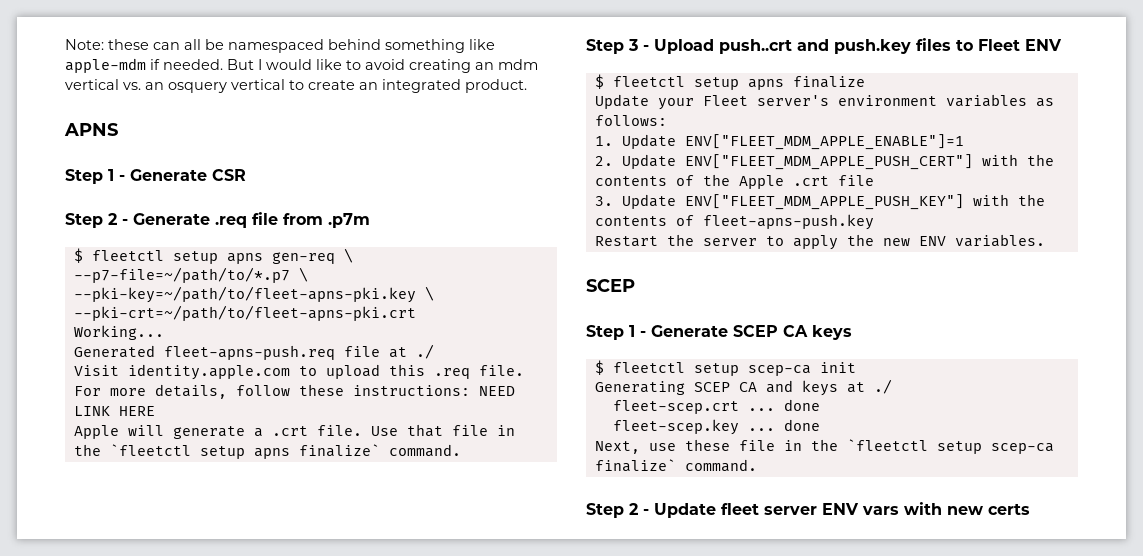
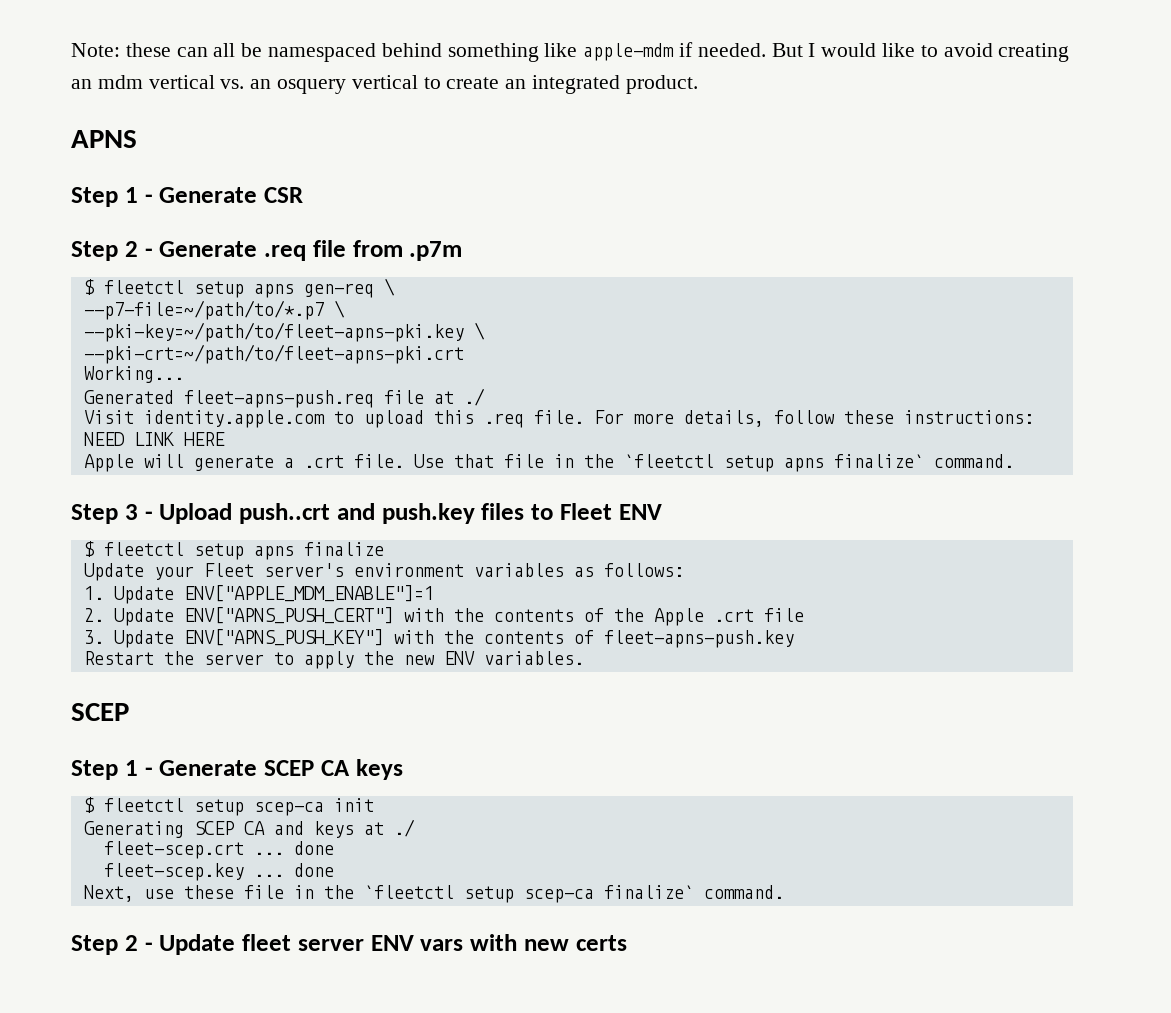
- 1. Update ENV["FLEET_MDM_APPLE_ENABLE"]=1
+ 1. Update ENV["APPLE_MDM_ENABLE"]=1
- 2. Update ENV["FLEET_MDM_APPLE_PUSH_CERT"] with the contents of the Apple .crt file
+ 2. Update ENV["APNS_PUSH_CERT"] with the contents of the Apple .crt file
- 3. Update ENV["FLEET_MDM_APPLE_PUSH_KEY"] with the contents of fleet-apns-push.key
+ 3. Update ENV["APNS_PUSH_KEY"] with the contents of fleet-apns-push.key

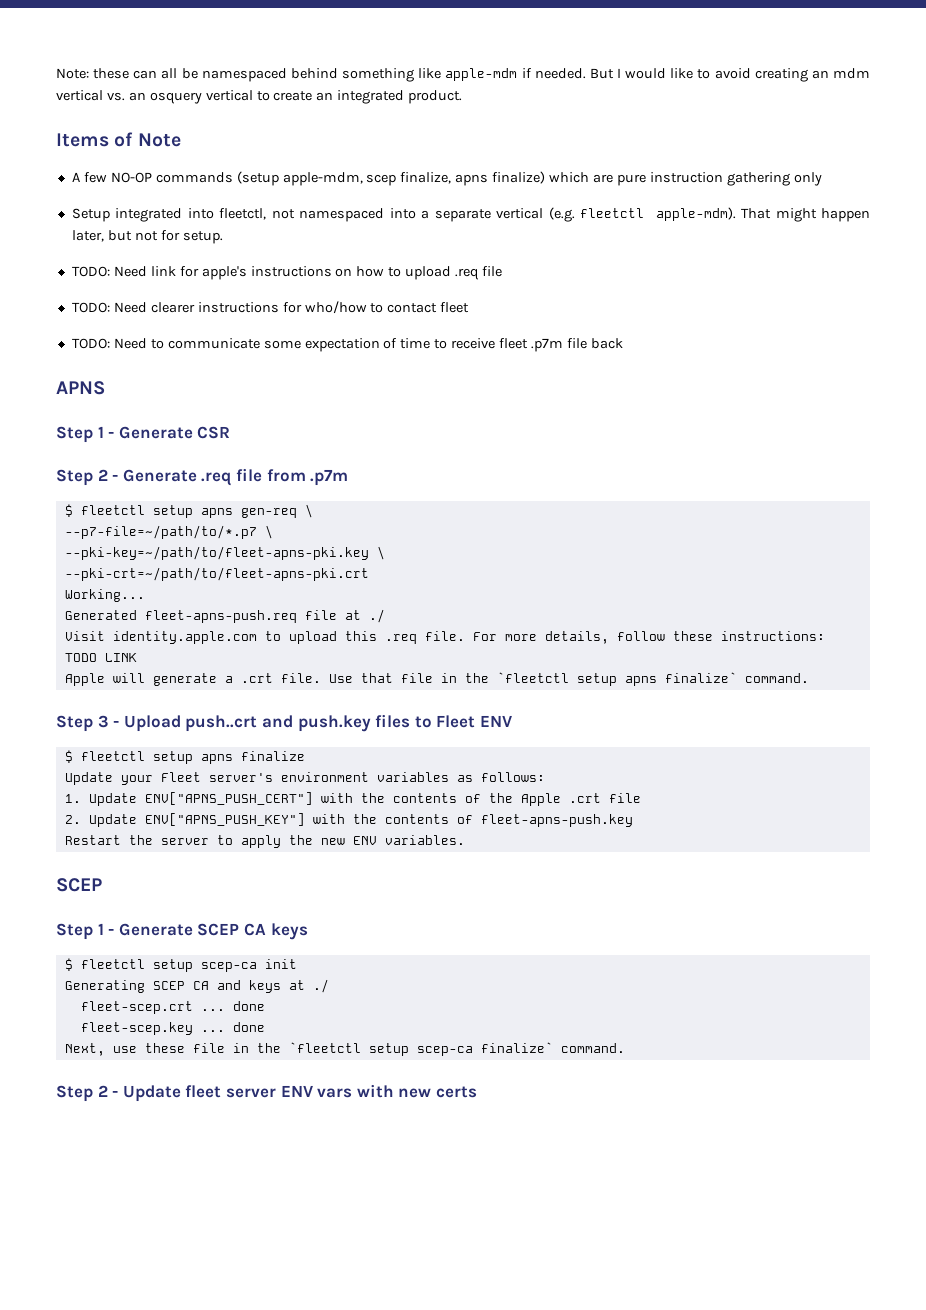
+ Items of Note
+ A few NO-OP commands (setup apple-mdm, scep finalize, apns finalize) which are pure instruction gathering only
+ Setup integrated into fleetctl, not namespaced into a separate vertical (e.g. fleetctl apple-mdm). That might happen later, but not for setup.
+ TODO: Need link for apple's instructions on how to upload .req file
+ TODO: Need clearer instructions for who/how to contact fleet
+ TODO: Need to communicate some expectation of time to receive fleet .p7m file back
- For more details, follow these instructions: NEED LINK HERE
+ For more details, follow these instructions: TODO LINK
- 1. Update ENV["APPLE_MDM_ENABLE"]=1
- 2. Update ENV["APNS_PUSH_CERT"] with the contents of the Apple .crt file
+ 1. Update ENV["APNS_PUSH_CERT"] with the contents of the Apple .crt file
- 3. Update ENV["APNS_PUSH_KEY"] with the contents of fleet-apns-push.key
+ 2. Update ENV["APNS_PUSH_KEY"] with the contents of fleet-apns-push.key

